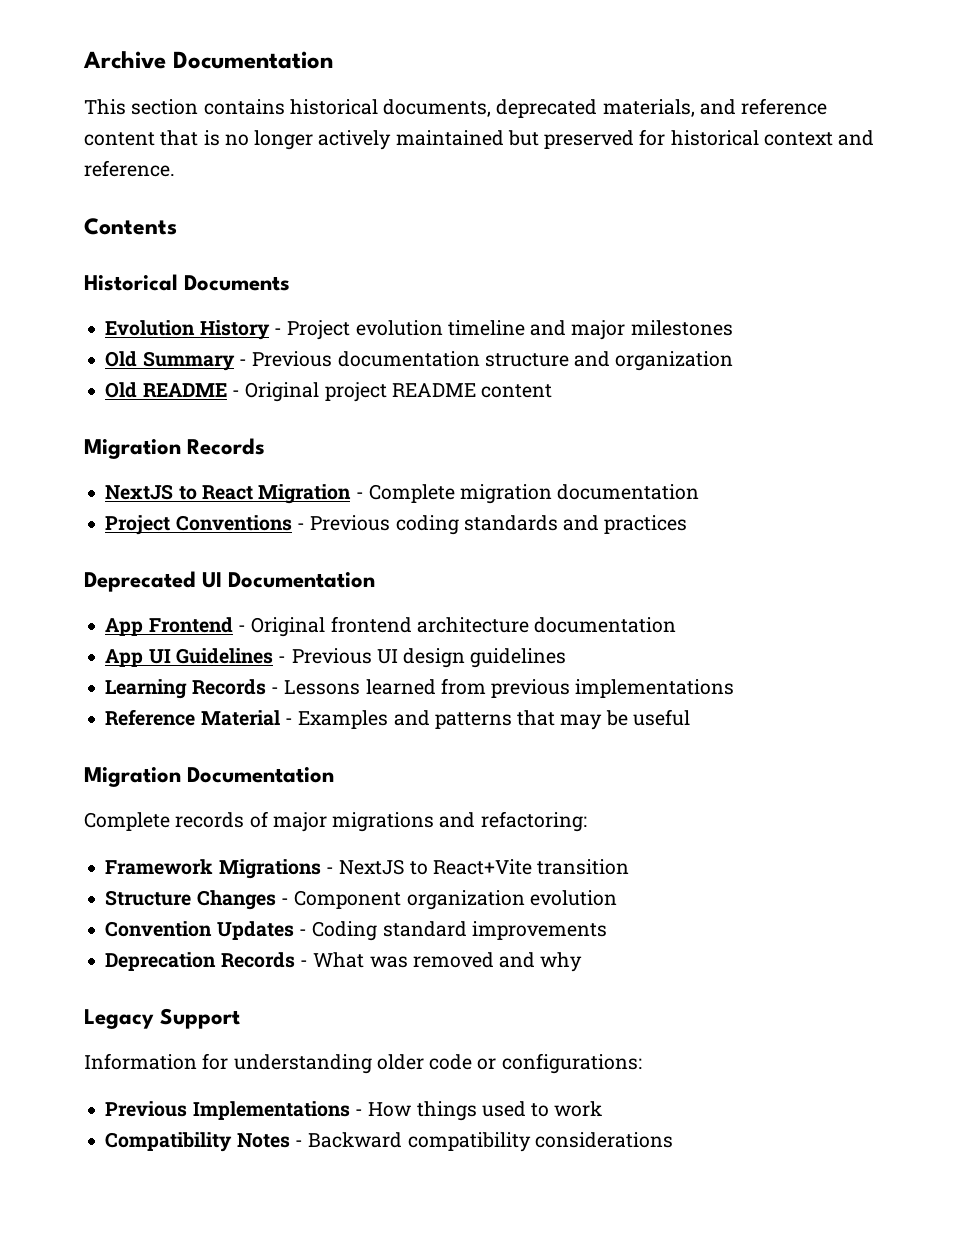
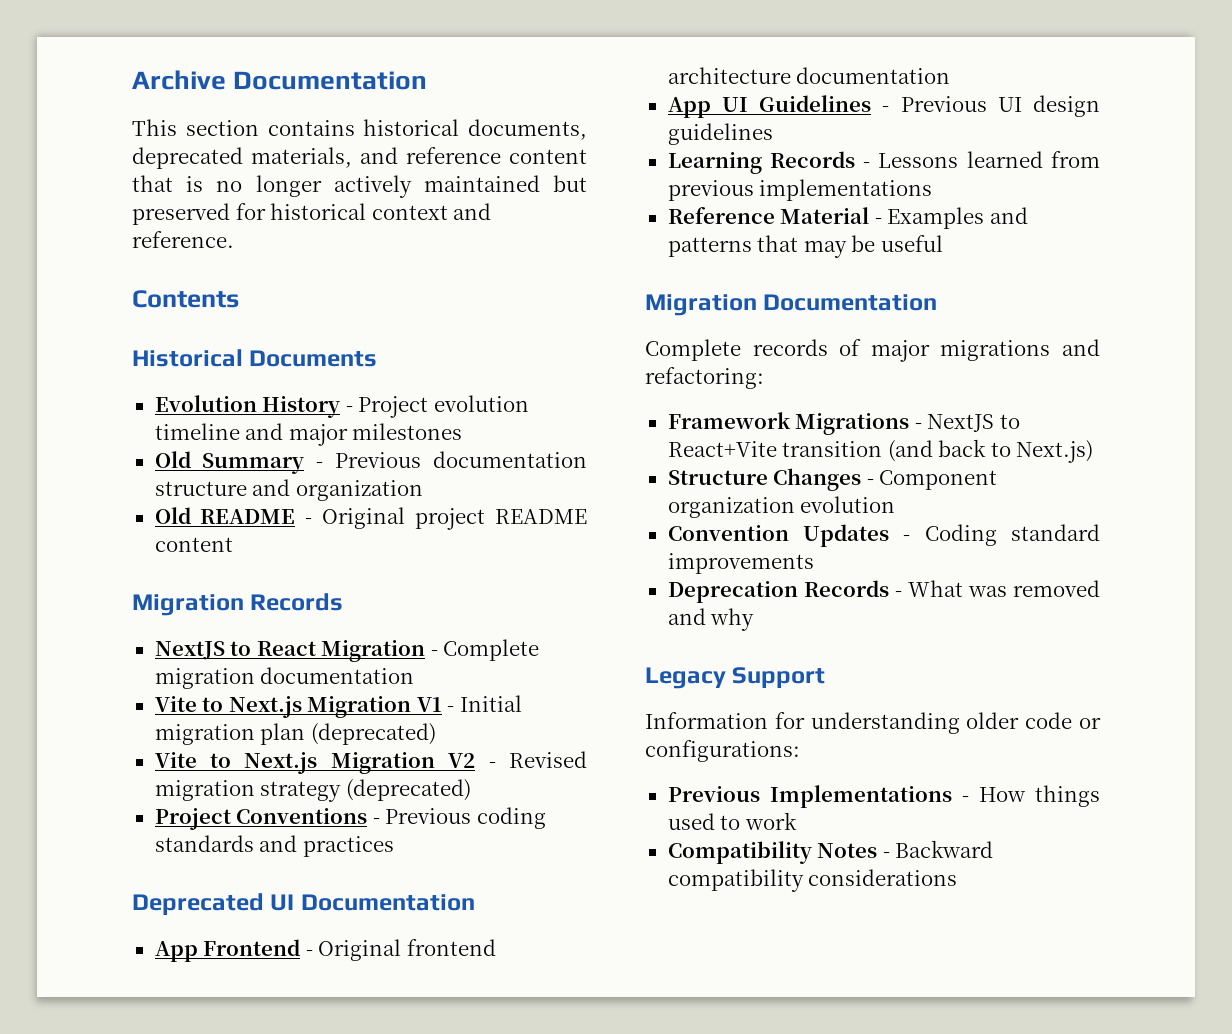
+ Vite to Next.js Migration V1 - Initial migration plan (deprecated)
+ Vite to Next.js Migration V2 - Revised migration strategy (deprecated)
- Framework Migrations - NextJS to React+Vite transition
+ Framework Migrations - NextJS to React+Vite transition (and back to Next.js)

